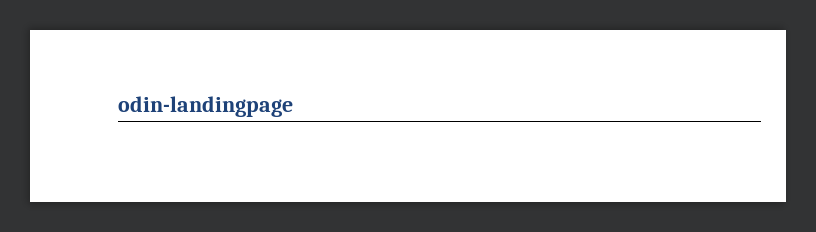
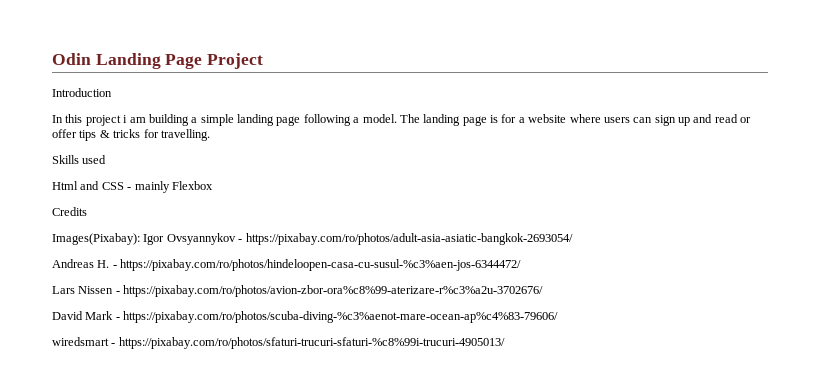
- odin-landingpage
+ Odin Landing Page Project
+ Introduction
+ In this project i am building a simple landing page following a model. The landing page is for a website where users can sign up and read or offer tips & tricks for travelling.
+ Skills used
+ Html and CSS - mainly Flexbox
+ Credits
+ Images(Pixabay): Igor Ovsyannykov - https://pixabay.com/ro/photos/adult-asia-asiatic-bangkok-2693054/
+ Andreas H. - https://pixabay.com/ro/photos/hindeloopen-casa-cu-susul-%c3%aen-jos-6344472/
+ Lars Nissen - https://pixabay.com/ro/photos/avion-zbor-ora%c8%99-aterizare-r%c3%a2u-3702676/
+ David Mark - https://pixabay.com/ro/photos/scuba-diving-%c3%aenot-mare-ocean-ap%c4%83-79606/
+ wiredsmart - https://pixabay.com/ro/photos/sfaturi-trucuri-sfaturi-%c8%99i-trucuri-4905013/

